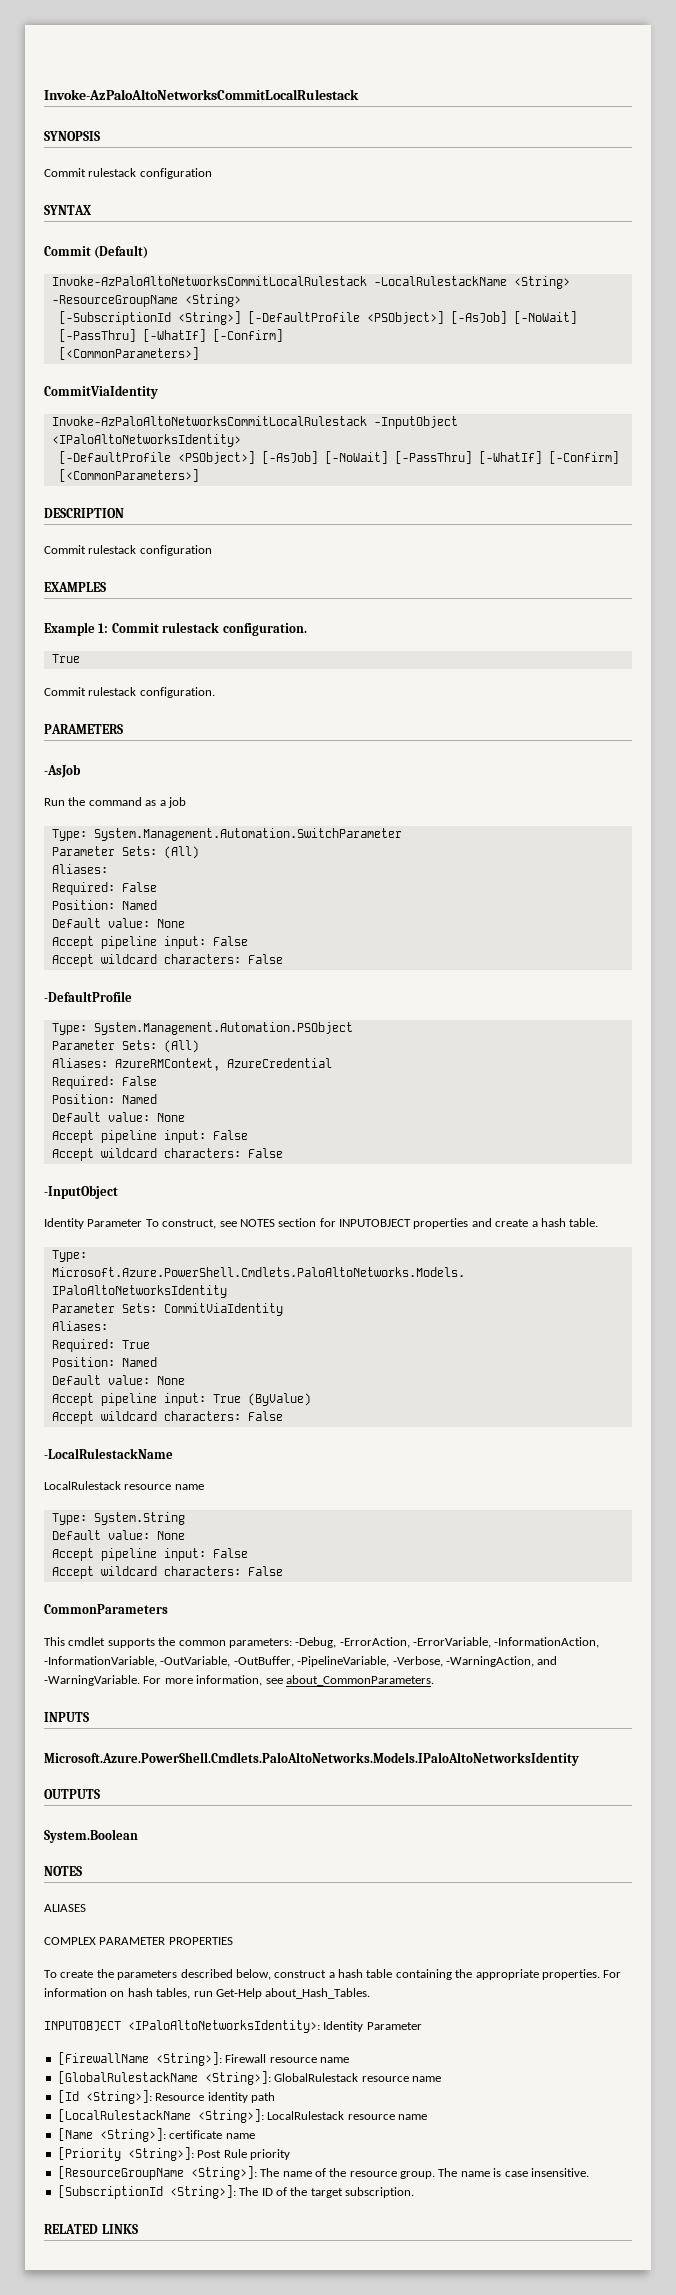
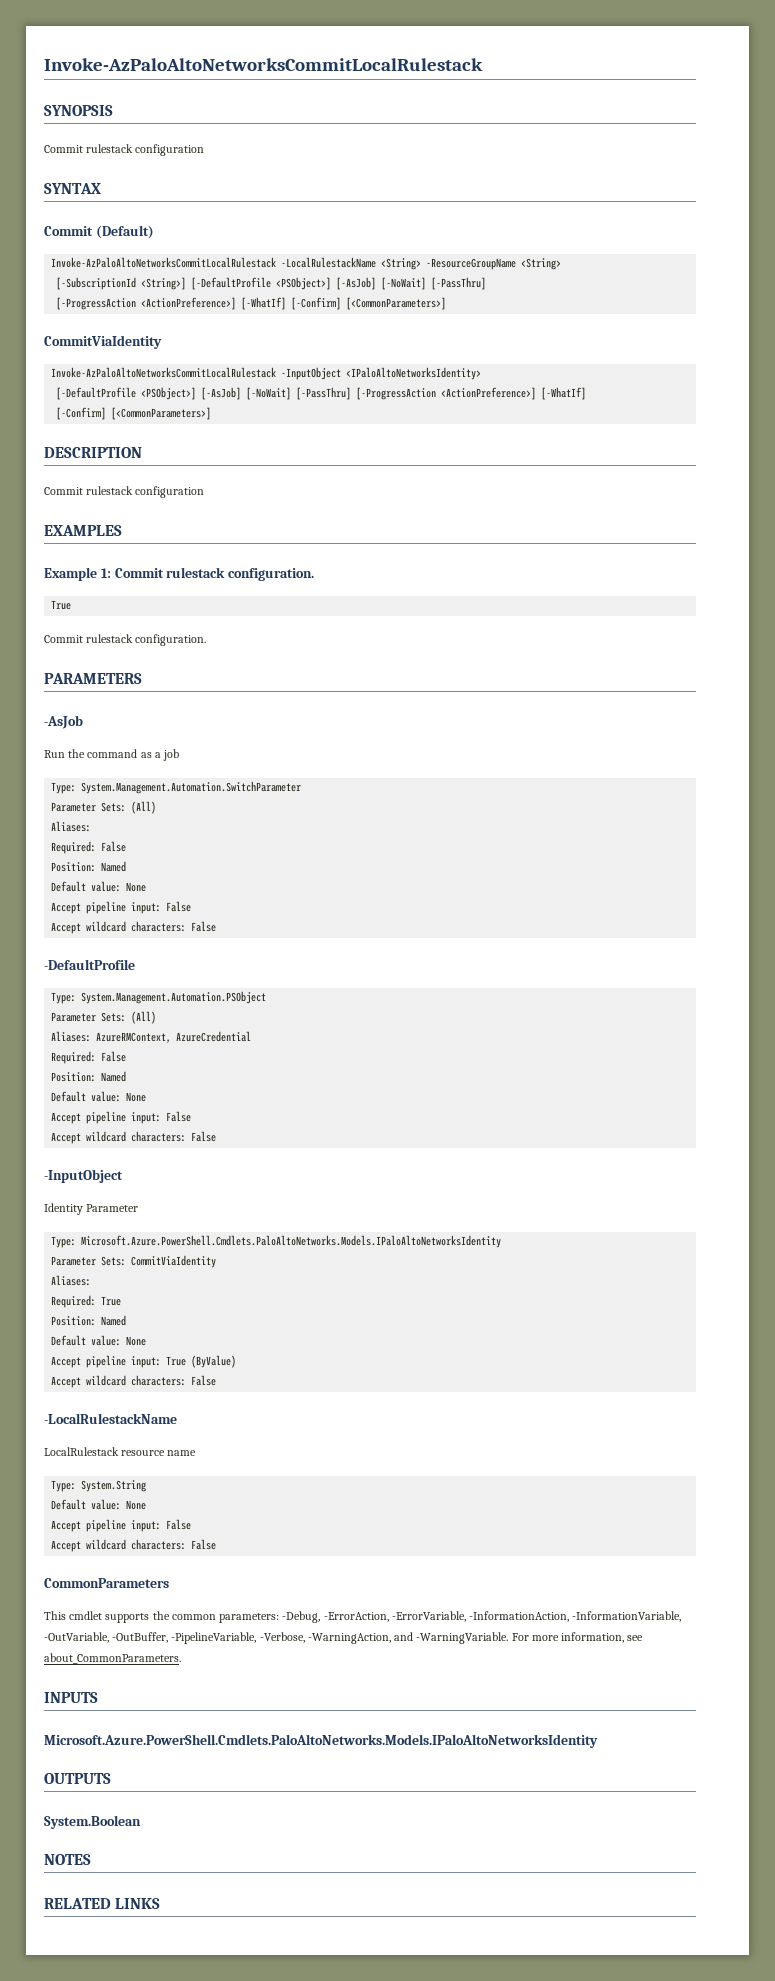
- [-SubscriptionId <String>] [-DefaultProfile <PSObject>] [-AsJob] [-NoWait] [-PassThru] [-WhatIf] [-Confirm]
- [<CommonParameters>]
+ [-SubscriptionId <String>] [-DefaultProfile <PSObject>] [-AsJob] [-NoWait] [-PassThru]
+ [-ProgressAction <ActionPreference>] [-WhatIf] [-Confirm] [<CommonParameters>]
- [-DefaultProfile <PSObject>] [-AsJob] [-NoWait] [-PassThru] [-WhatIf] [-Confirm] [<CommonParameters>]
+ [-DefaultProfile <PSObject>] [-AsJob] [-NoWait] [-PassThru] [-ProgressAction <ActionPreference>] [-WhatIf]
+ [-Confirm] [<CommonParameters>]
- Identity Parameter To construct, see NOTES section for INPUTOBJECT properties and create a hash table.
+ Identity Parameter
- ALIASES
- COMPLEX PARAMETER PROPERTIES
- To create the parameters described below, construct a hash table containing the appropriate properties. For information on hash tables, run Get-Help about_Hash_Tables.
- INPUTOBJECT <IPaloAltoNetworksIdentity>: Identity Parameter
- [FirewallName <String>]: Firewall resource name
- [GlobalRulestackName <String>]: GlobalRulestack resource name
- [Id <String>]: Resource identity path
- [LocalRulestackName <String>]: LocalRulestack resource name
- [Name <String>]: certificate name
- [Priority <String>]: Post Rule priority
- [ResourceGroupName <String>]: The name of the resource group. The name is case insensitive.
- [SubscriptionId <String>]: The ID of the target subscription.

